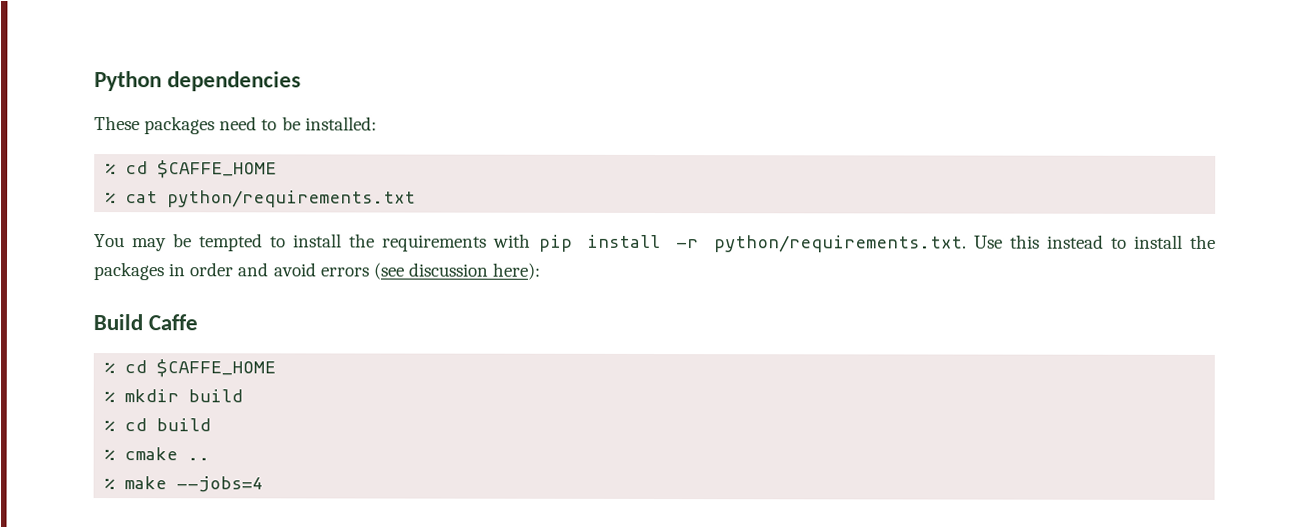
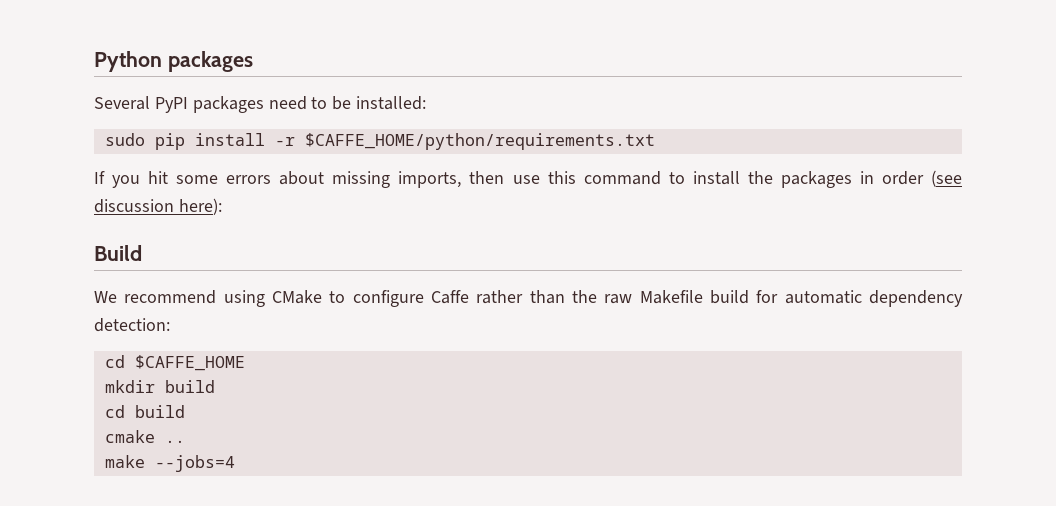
- Python dependencies
- These packages need to be installed:
- % cd $CAFFE_HOME
- % cat python/requirements.txt
- You may be tempted to install the requirements with pip install -r python/requirements.txt. Use this instead to install the packages in order and avoid errors (see discussion here):
+ Python packages
+ Several PyPI packages need to be installed:
+ sudo pip install -r $CAFFE_HOME/python/requirements.txt
+ If you hit some errors about missing imports, then use this command to install the packages in order (see discussion here):
- Build Caffe
- % cd $CAFFE_HOME
- % mkdir build
+ Build
+ We recommend using CMake to configure Caffe rather than the raw Makefile build for automatic dependency detection:
+ cd $CAFFE_HOME
+ mkdir build
- % cd build
+ cd build
- % cmake ..
+ cmake ..
- % make --jobs=4
+ make --jobs=4

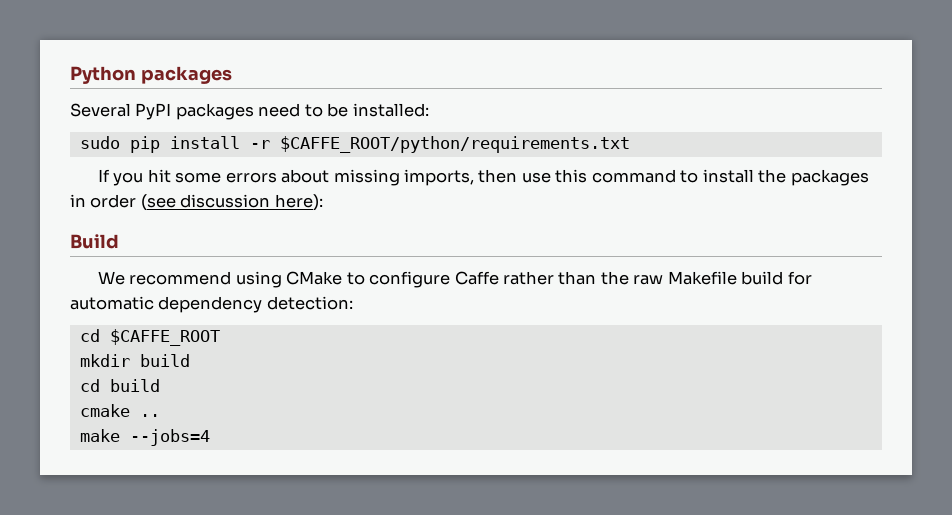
- sudo pip install -r $CAFFE_HOME/python/requirements.txt
+ sudo pip install -r $CAFFE_ROOT/python/requirements.txt
- cd $CAFFE_HOME
+ cd $CAFFE_ROOT

